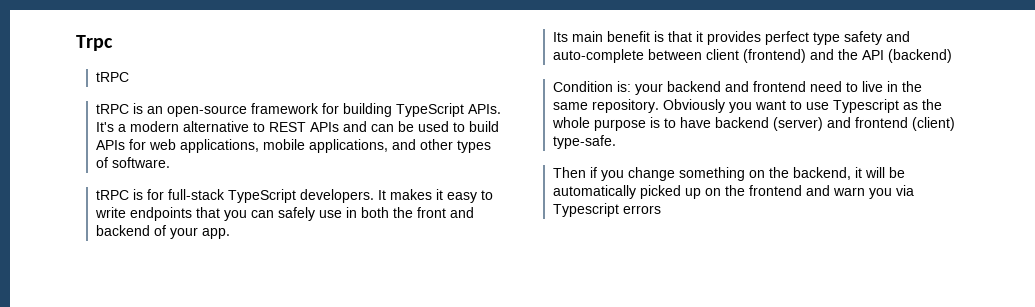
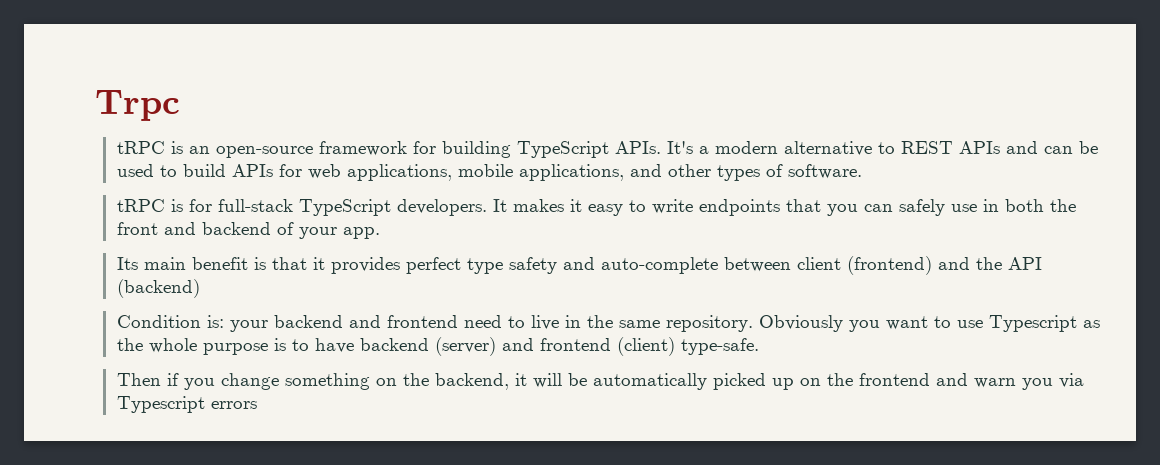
  Trpc
- tRPC

